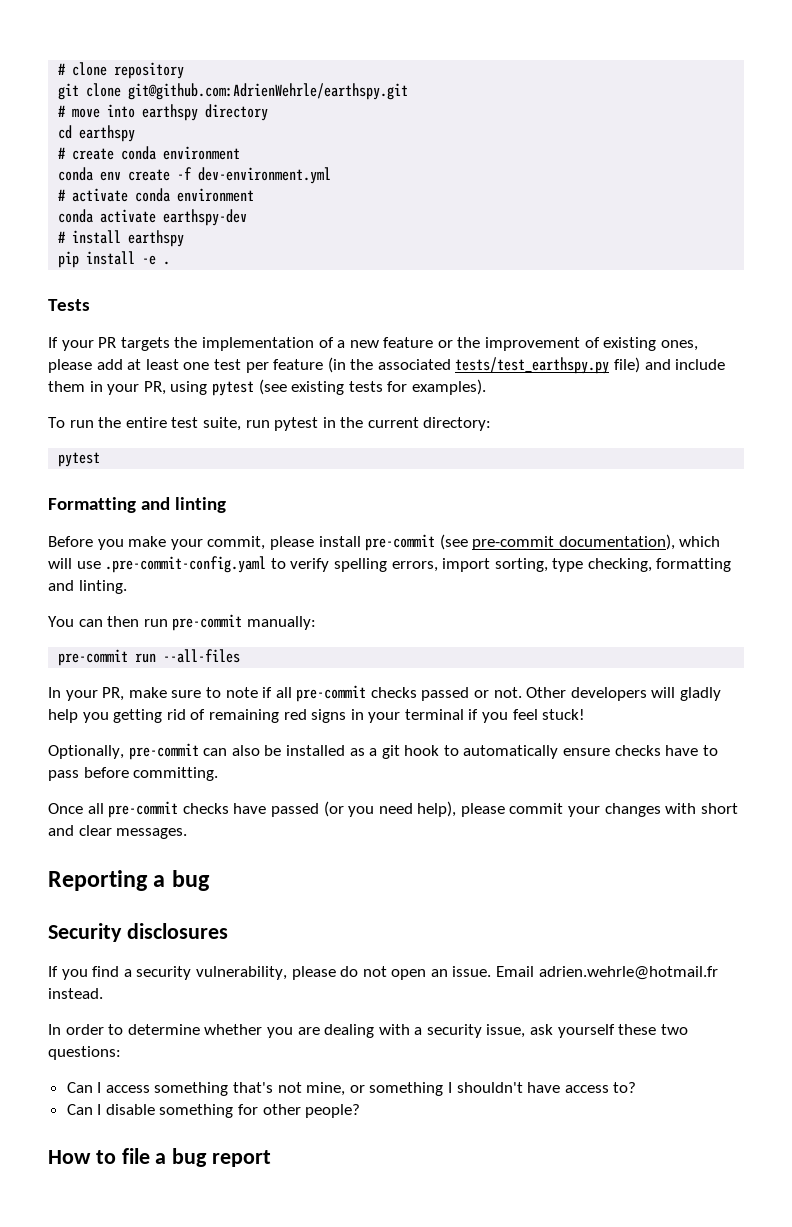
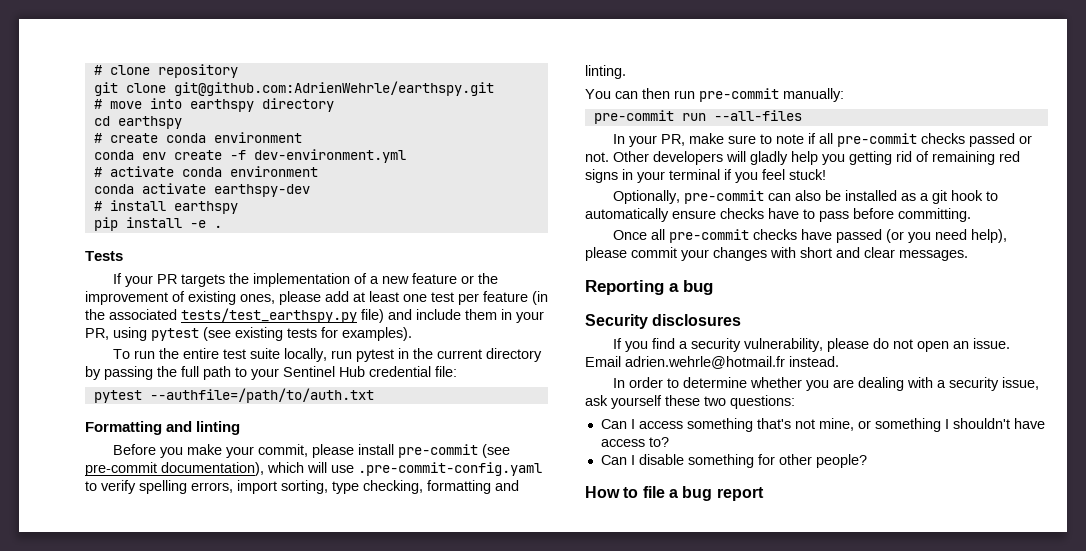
- To run the entire test suite, run pytest in the current directory:
- pytest
+ To run the entire test suite locally, run pytest in the current directory by passing the full path to your Sentinel Hub credential file:
+ pytest --authfile=/path/to/auth.txt

